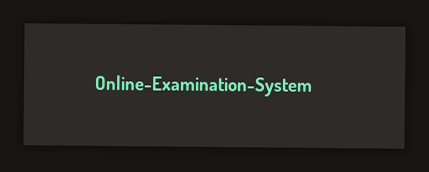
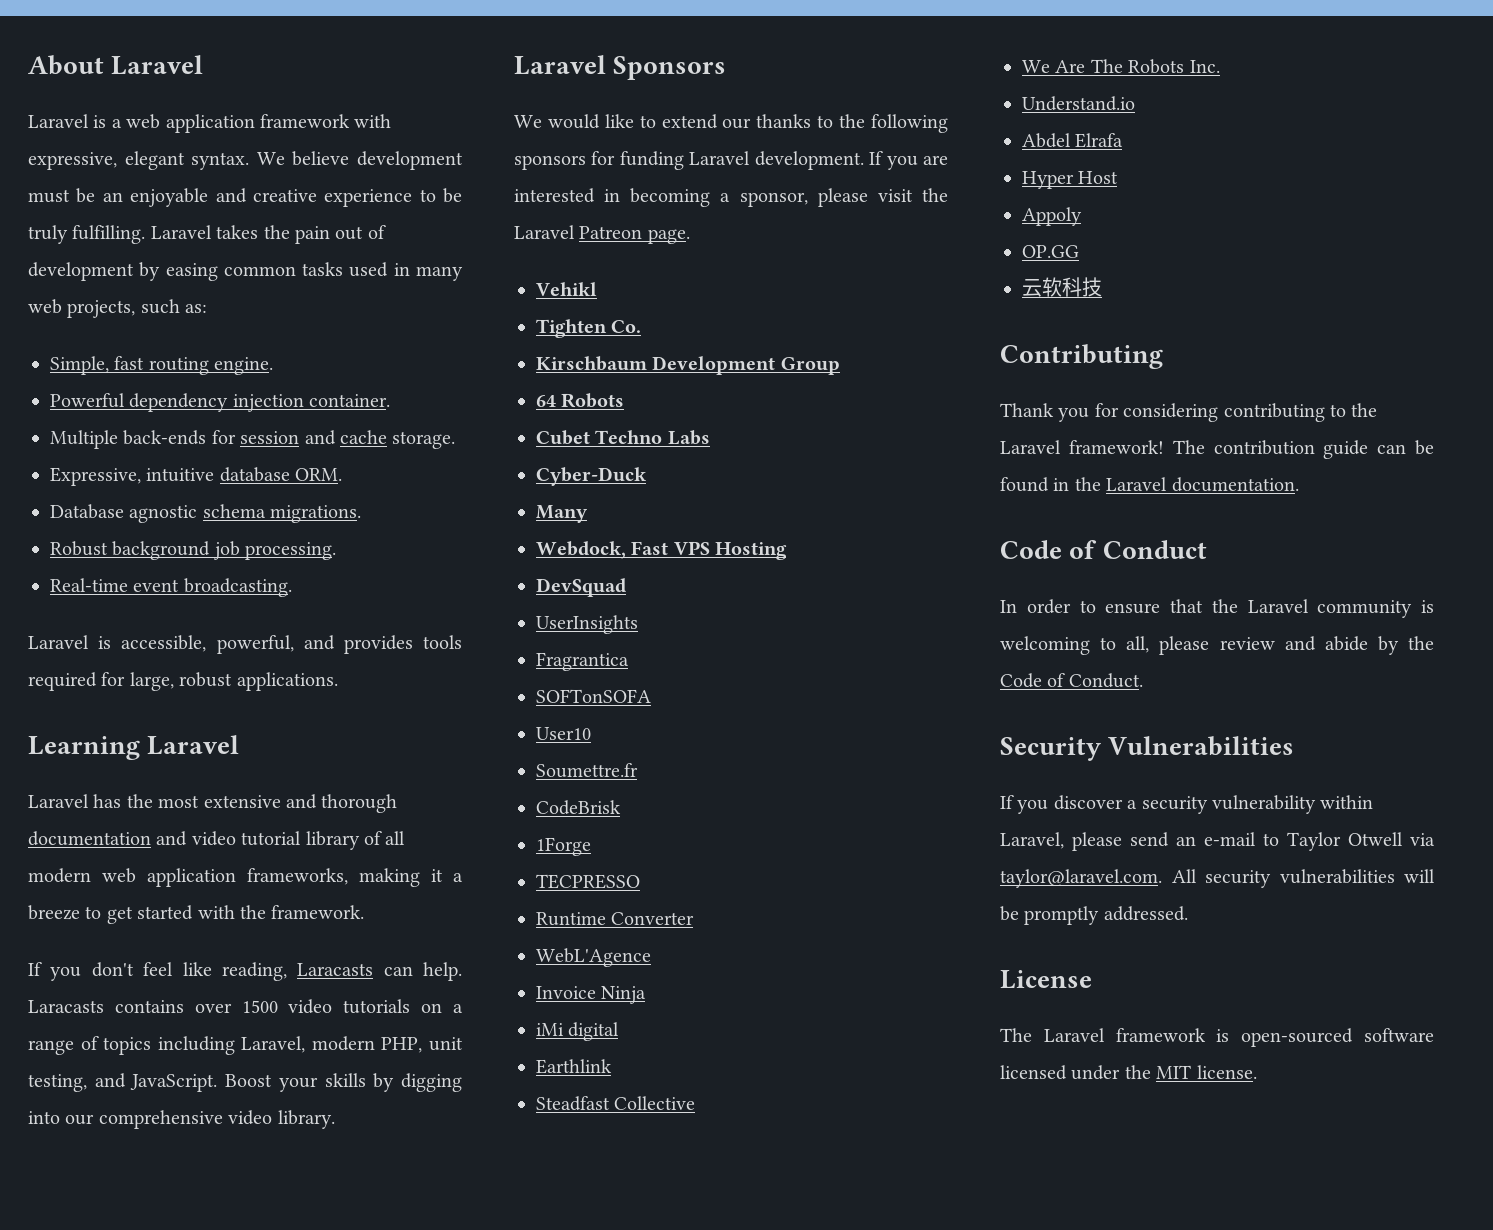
- Online-Examination-System
+ About Laravel
+ Laravel is a web application framework with expressive, elegant syntax. We believe development must be an enjoyable and creative experience to be truly fulfilling. Laravel takes the pain out of development by easing common tasks used in many web projects, such as:
+ Simple, fast routing engine.
+ Powerful dependency injection container.
+ Multiple back-ends for session and cache storage.
+ Expressive, intuitive database ORM.
+ Database agnostic schema migrations.
+ Robust background job processing.
+ Real-time event broadcasting.
+ Laravel is accessible, powerful, and provides tools required for large, robust applications.
+ Learning Laravel
+ Laravel has the most extensive and thorough documentation and video tutorial library of all modern web application frameworks, making it a breeze to get started with the framework.
+ If you don't feel like reading, Laracasts can help. Laracasts contains over 1500 video tutorials on a range of topics including Laravel, modern PHP, unit testing, and JavaScript. Boost your skills by digging into our comprehensive video library.
+ Laravel Sponsors
+ We would like to extend our thanks to the following sponsors for funding Laravel development. If you are interested in becoming a sponsor, please visit the Laravel Patreon page.
+ Vehikl
+ Tighten Co.
+ Kirschbaum Development Group
+ 64 Robots
+ Cubet Techno Labs
+ Cyber-Duck
+ Many
+ Webdock, Fast VPS Hosting
+ DevSquad
+ UserInsights
+ Fragrantica
+ SOFTonSOFA
+ User10
+ Soumettre.fr
+ CodeBrisk
+ 1Forge
+ TECPRESSO
+ Runtime Converter
+ WebL'Agence
+ Invoice Ninja
+ iMi digital
+ Earthlink
+ Steadfast Collective
+ We Are The Robots Inc.
+ Understand.io
+ Abdel Elrafa
+ Hyper Host
+ Appoly
+ OP.GG
+ 云软科技
+ Contributing
+ Thank you for considering contributing to the Laravel framework! The contribution guide can be found in the Laravel documentation.
+ Code of Conduct
+ In order to ensure that the Laravel community is welcoming to all, please review and abide by the Code of Conduct.
+ Security Vulnerabilities
+ If you discover a security vulnerability within Laravel, please send an e-mail to Taylor Otwell via taylor@laravel.com. All security vulnerabilities will be promptly addressed.
+ License
+ The Laravel framework is open-sourced software licensed under the MIT license.

